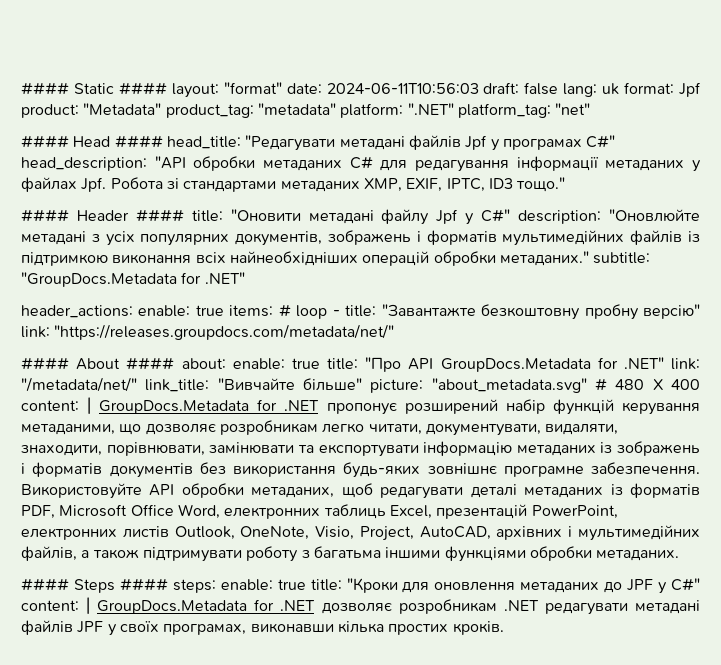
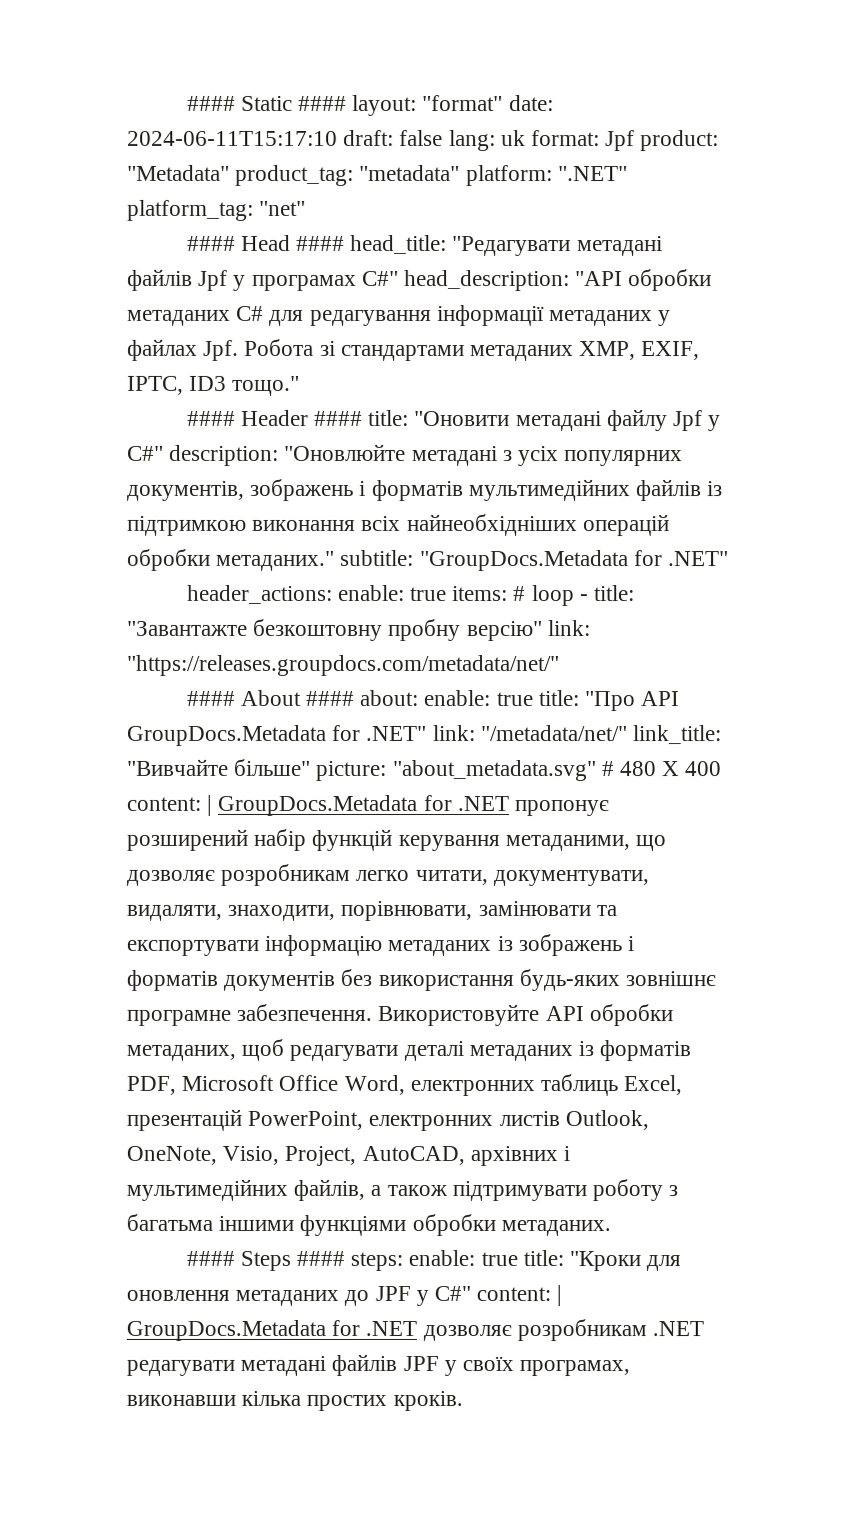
- #### Static #### layout: "format" date: 2024-06-11T10:56:03 draft: false lang: uk format: Jpf product: "Metadata" product_tag: "metadata" platform: ".NET" platform_tag: "net"
+ #### Static #### layout: "format" date: 2024-06-11T15:17:10 draft: false lang: uk format: Jpf product: "Metadata" product_tag: "metadata" platform: ".NET" platform_tag: "net"

